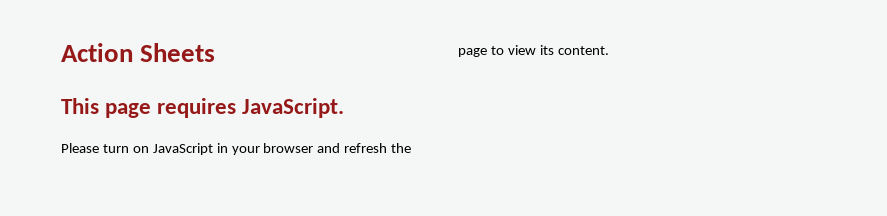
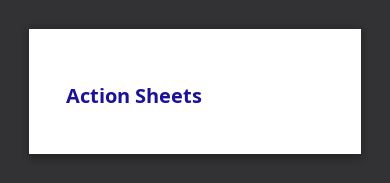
- This page requires JavaScript.
- Please turn on JavaScript in your browser and refresh the page to view its content.

